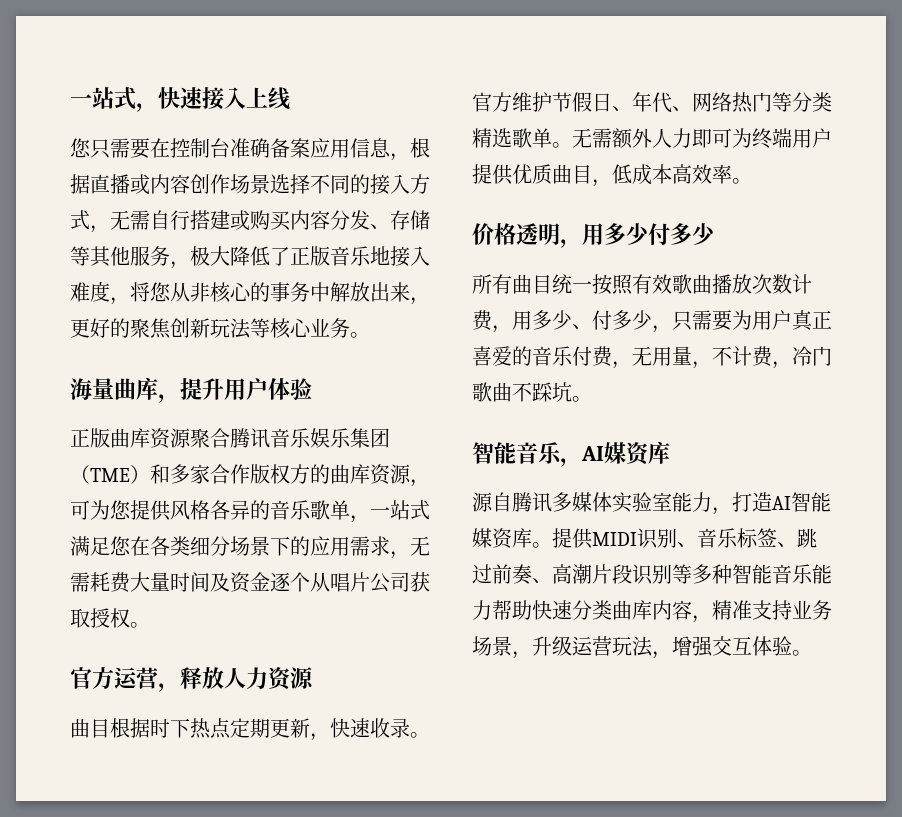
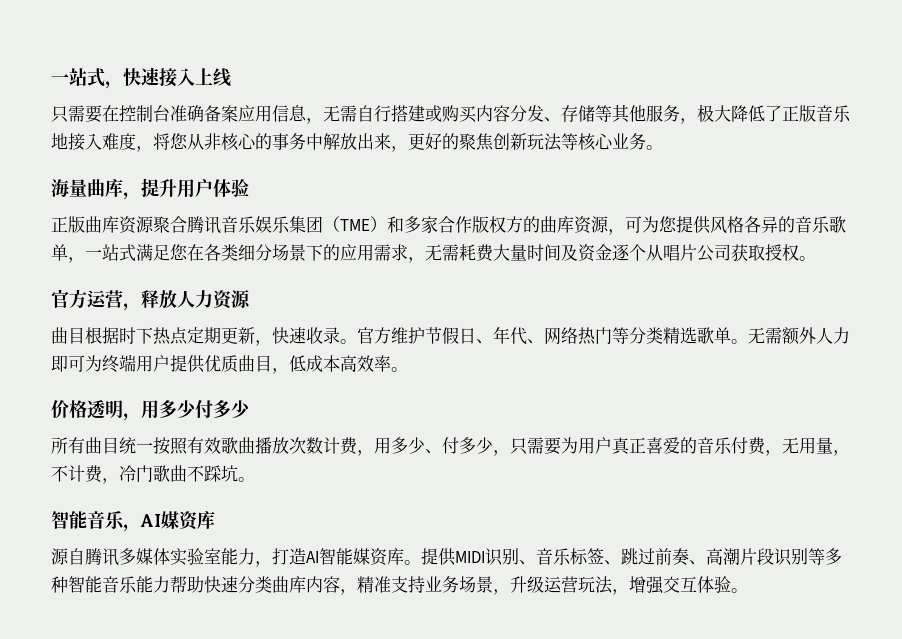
- 您只需要在控制台准确备案应用信息，根据直播或内容创作场景选择不同的接入方式，无需自行搭建或购买内容分发、存储等其他服务，极大降低了正版音乐地接入难度，将您从非核心的事务中解放出来，更好的聚焦创新玩法等核心业务。
+ 只需要在控制台准确备案应用信息，无需自行搭建或购买内容分发、存储等其他服务，极大降低了正版音乐地接入难度，将您从非核心的事务中解放出来，更好的聚焦创新玩法等核心业务。

